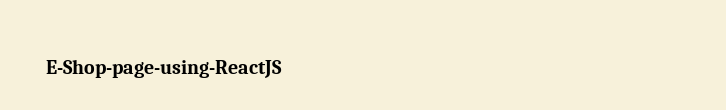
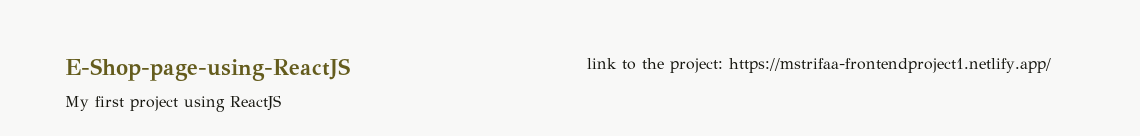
+ My first project using ReactJS
+ link to the project: https://mstrifaa-frontendproject1.netlify.app/

